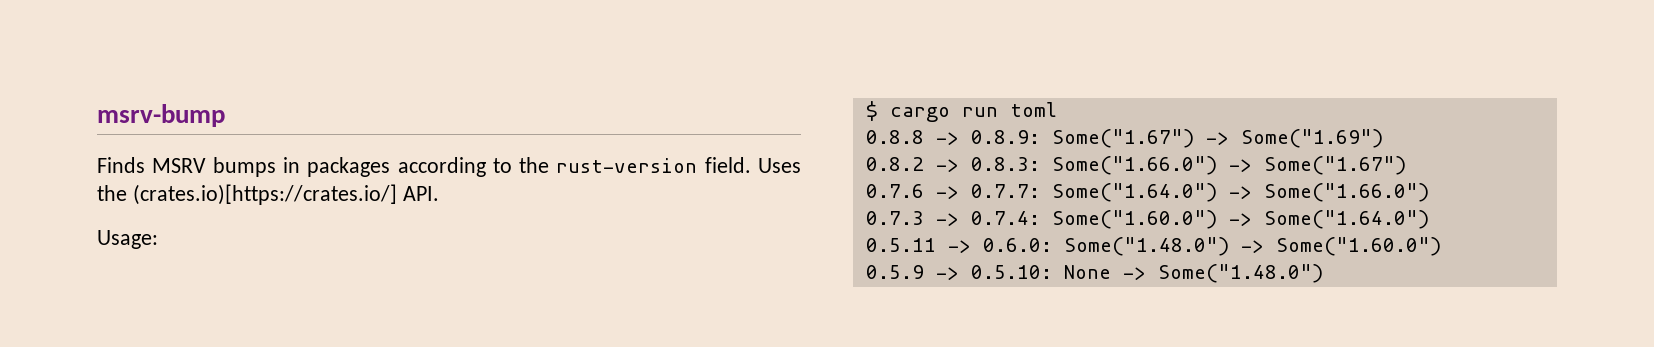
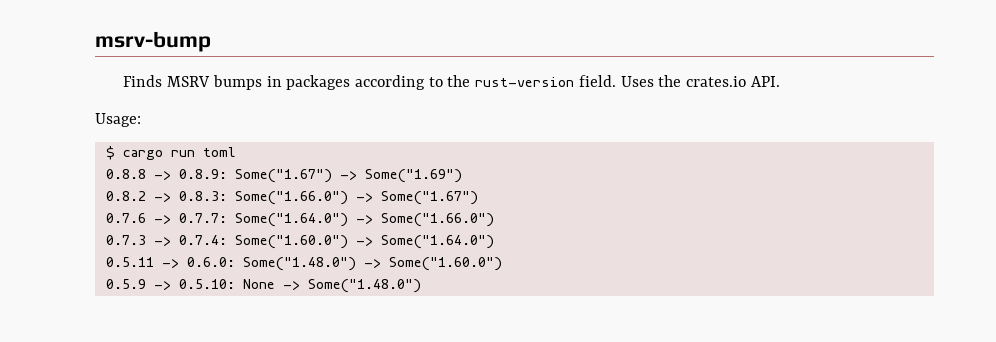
- Uses the (crates.io)[https://crates.io/] API.
+ Uses the crates.io API.

